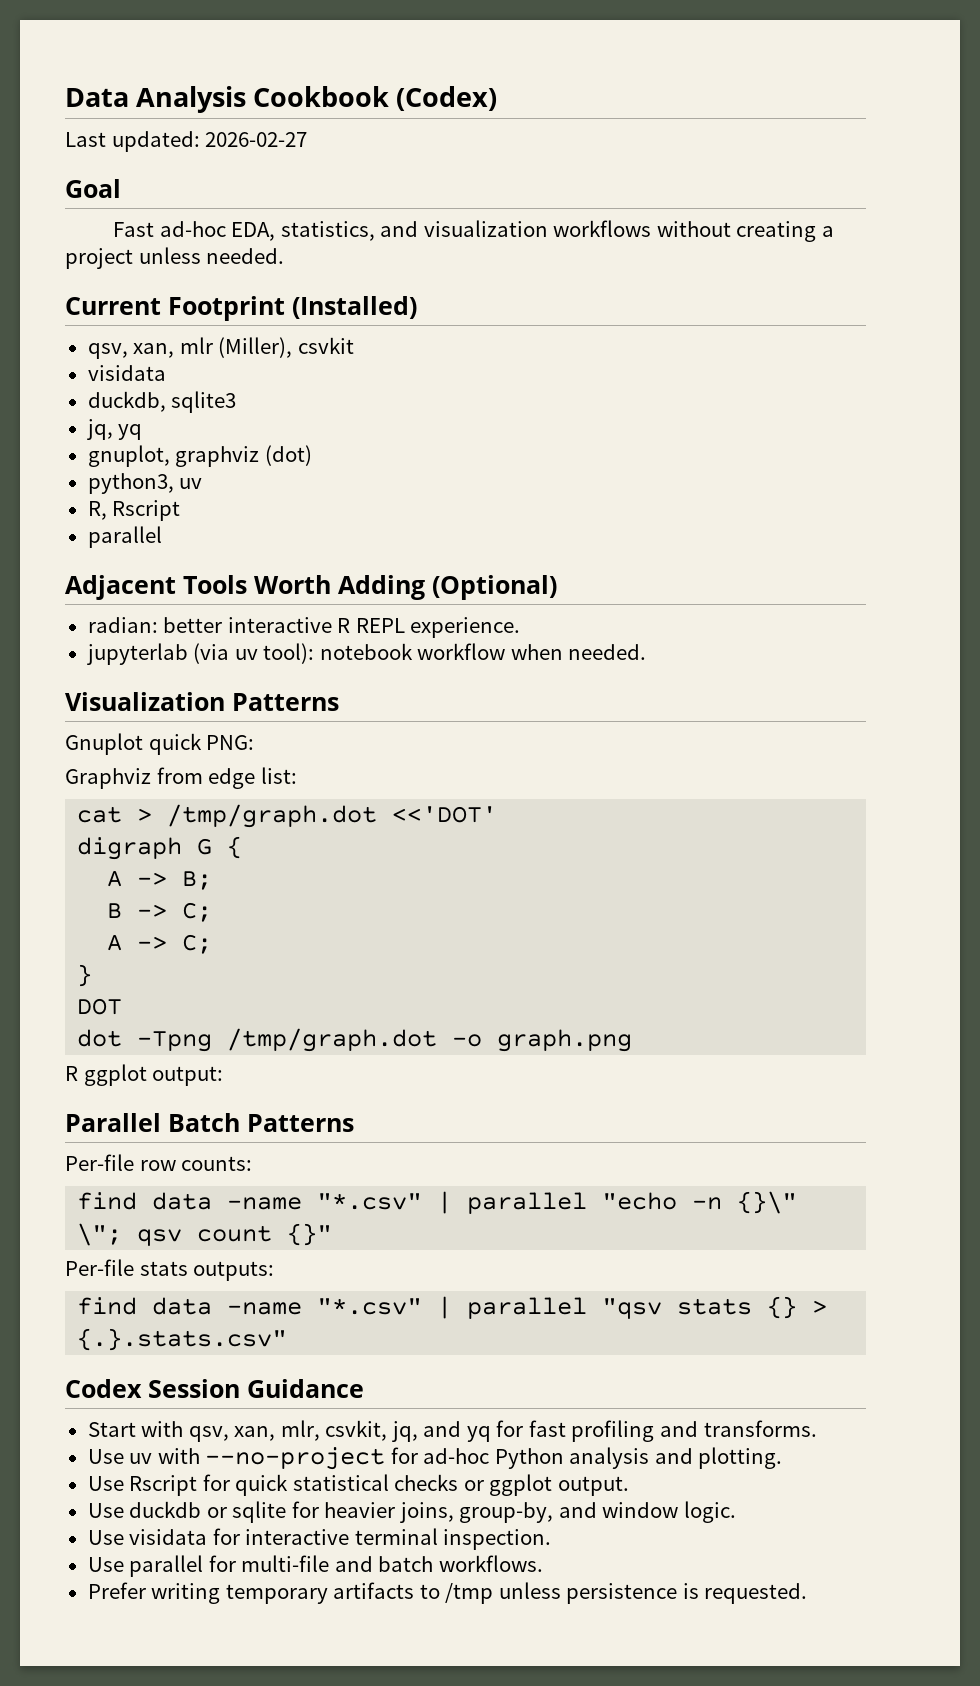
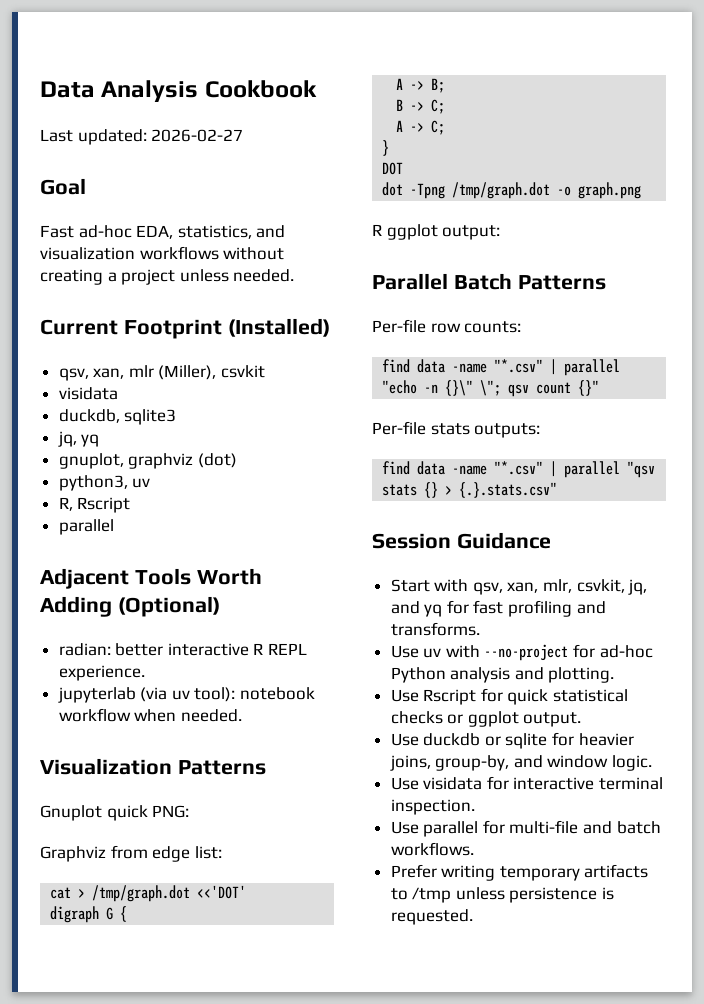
- Data Analysis Cookbook (Codex)
+ Data Analysis Cookbook
- Codex Session Guidance
+ Session Guidance

